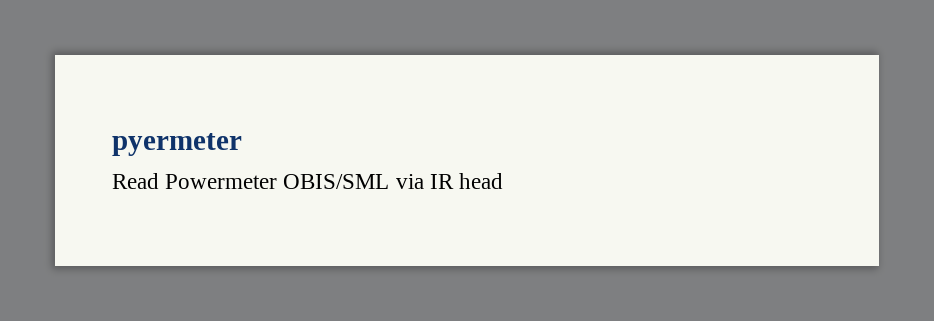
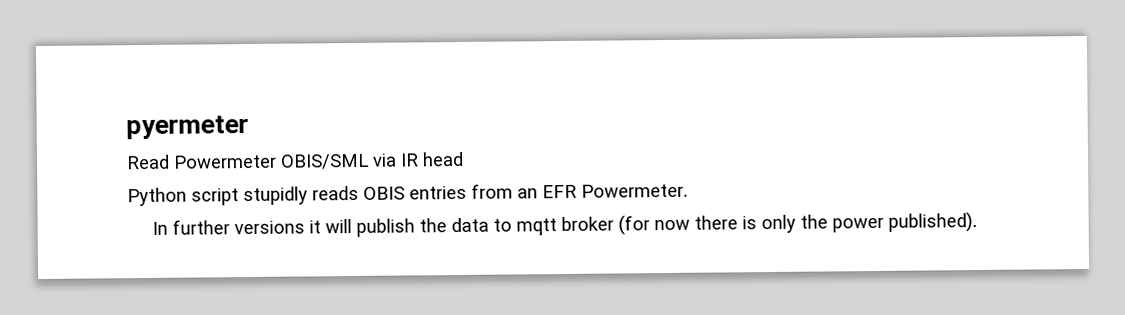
+ Python script stupidly reads OBIS entries from an EFR Powermeter.
+ In further versions it will publish the data to mqtt broker (for now there is only the power published).

